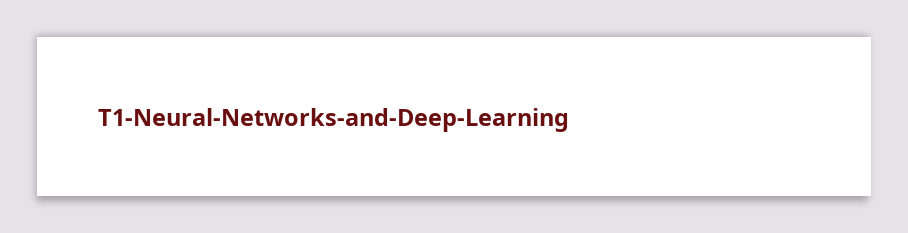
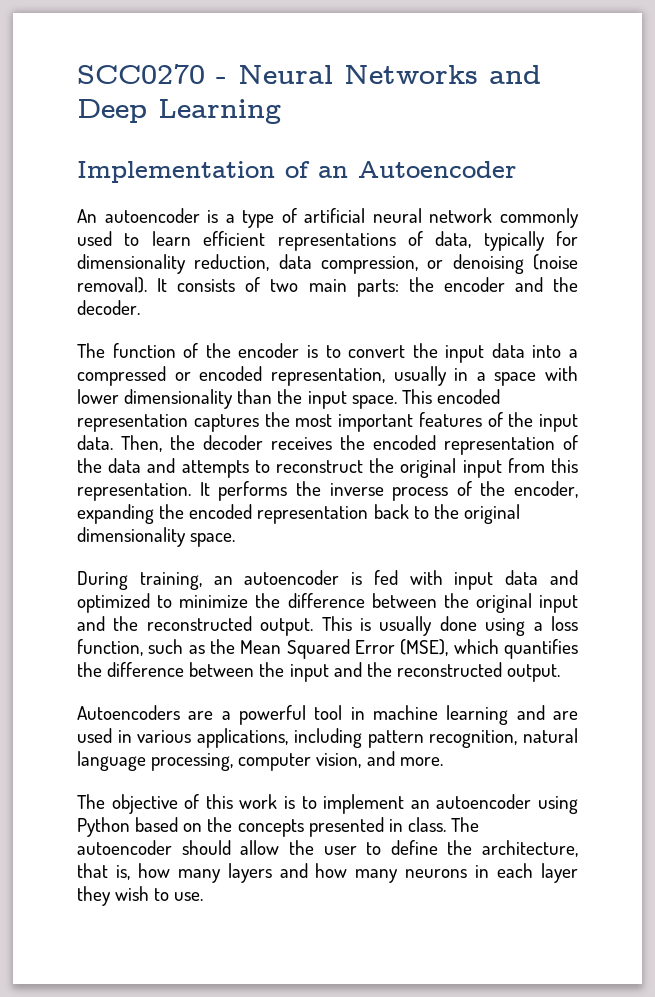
- T1-Neural-Networks-and-Deep-Learning
+ SCC0270 - Neural Networks and Deep Learning
+ Implementation of an Autoencoder
+ An autoencoder is a type of artificial neural network commonly used to learn efficient representations of data, typically for dimensionality reduction, data compression, or denoising (noise removal). It consists of two main parts: the encoder and the decoder.
+ The function of the encoder is to convert the input data into a compressed or encoded representation, usually in a space with lower dimensionality than the input space. This encoded representation captures the most important features of the input data. Then, the decoder receives the encoded representation of the data and attempts to reconstruct the original input from this representation. It performs the inverse process of the encoder, expanding the encoded representation back to the original dimensionality space.
+ During training, an autoencoder is fed with input data and optimized to minimize the difference between the original input and the reconstructed output. This is usually done using a loss function, such as the Mean Squared Error (MSE), which quantifies the difference between the input and the reconstructed output.
+ Autoencoders are a powerful tool in machine learning and are used in various applications, including pattern recognition, natural language processing, computer vision, and more.
+ The objective of this work is to implement an autoencoder using Python based on the concepts presented in class. The autoencoder should allow the user to define the architecture, that is, how many layers and how many neurons in each layer they wish to use.

